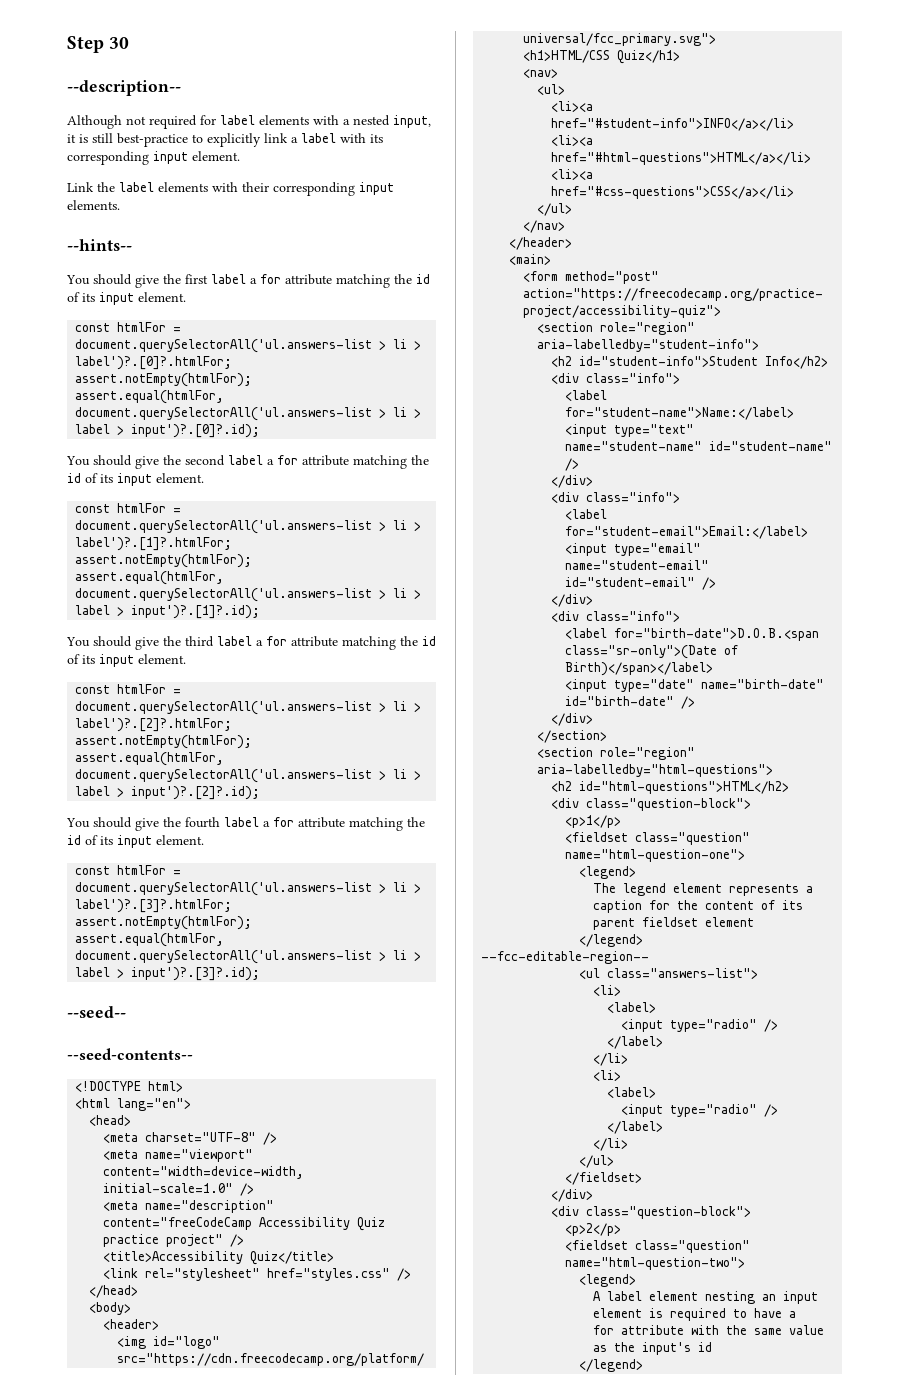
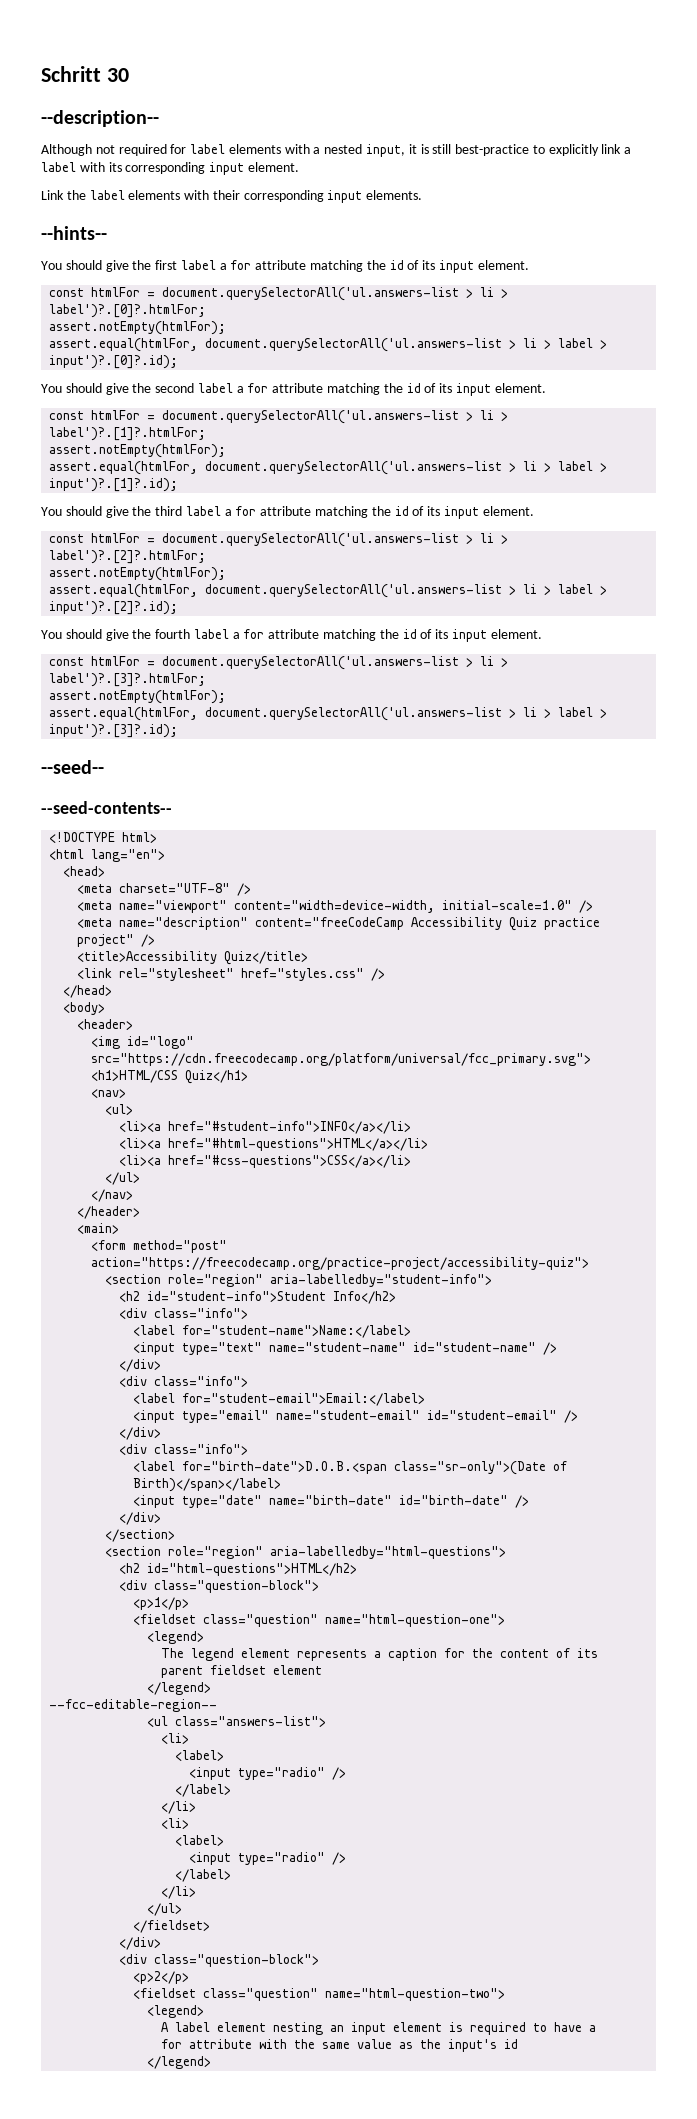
- Step 30
+ Schritt 30

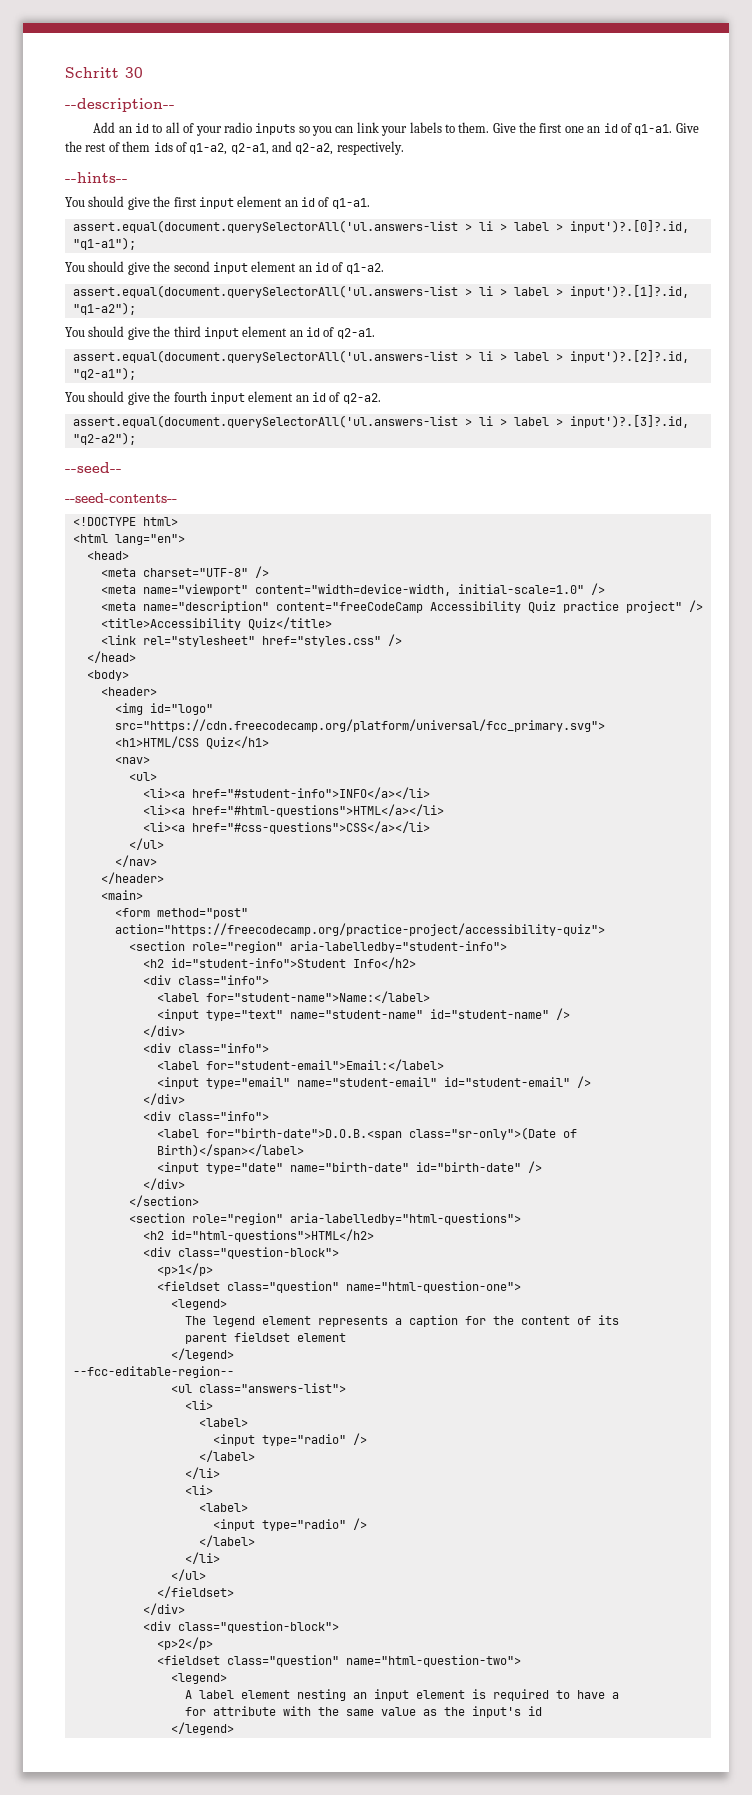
- Although not required for label elements with a nested input, it is still best-practice to explicitly link a label with its corresponding input element.
- Link the label elements with their corresponding input elements.
+ Add an id to all of your radio inputs so you can link your labels to them. Give the first one an id of q1-a1. Give the rest of them ids of q1-a2, q2-a1, and q2-a2, respectively.
- You should give the first label a for attribute matching the id of its input element.
- const htmlFor = document.querySelectorAll('ul.answers-list > li > label')?.[0]?.htmlFor;
- assert.notEmpty(htmlFor);
- assert.equal(htmlFor, document.querySelectorAll('ul.answers-list > li > label > input')?.[0]?.id);
+ You should give the first input element an id of q1-a1.
+ assert.equal(document.querySelectorAll('ul.answers-list > li > label > input')?.[0]?.id, "q1-a1");
- You should give the second label a for attribute matching the id of its input element.
- const htmlFor = document.querySelectorAll('ul.answers-list > li > label')?.[1]?.htmlFor;
- assert.notEmpty(htmlFor);
- assert.equal(htmlFor, document.querySelectorAll('ul.answers-list > li > label > input')?.[1]?.id);
+ You should give the second input element an id of q1-a2.
+ assert.equal(document.querySelectorAll('ul.answers-list > li > label > input')?.[1]?.id, "q1-a2");
- You should give the third label a for attribute matching the id of its input element.
- const htmlFor = document.querySelectorAll('ul.answers-list > li > label')?.[2]?.htmlFor;
- assert.notEmpty(htmlFor);
- assert.equal(htmlFor, document.querySelectorAll('ul.answers-list > li > label > input')?.[2]?.id);
+ You should give the third input element an id of q2-a1.
+ assert.equal(document.querySelectorAll('ul.answers-list > li > label > input')?.[2]?.id, "q2-a1");
- You should give the fourth label a for attribute matching the id of its input element.
- const htmlFor = document.querySelectorAll('ul.answers-list > li > label')?.[3]?.htmlFor;
- assert.notEmpty(htmlFor);
- assert.equal(htmlFor, document.querySelectorAll('ul.answers-list > li > label > input')?.[3]?.id);
+ You should give the fourth input element an id of q2-a2.
+ assert.equal(document.querySelectorAll('ul.answers-list > li > label > input')?.[3]?.id, "q2-a2");

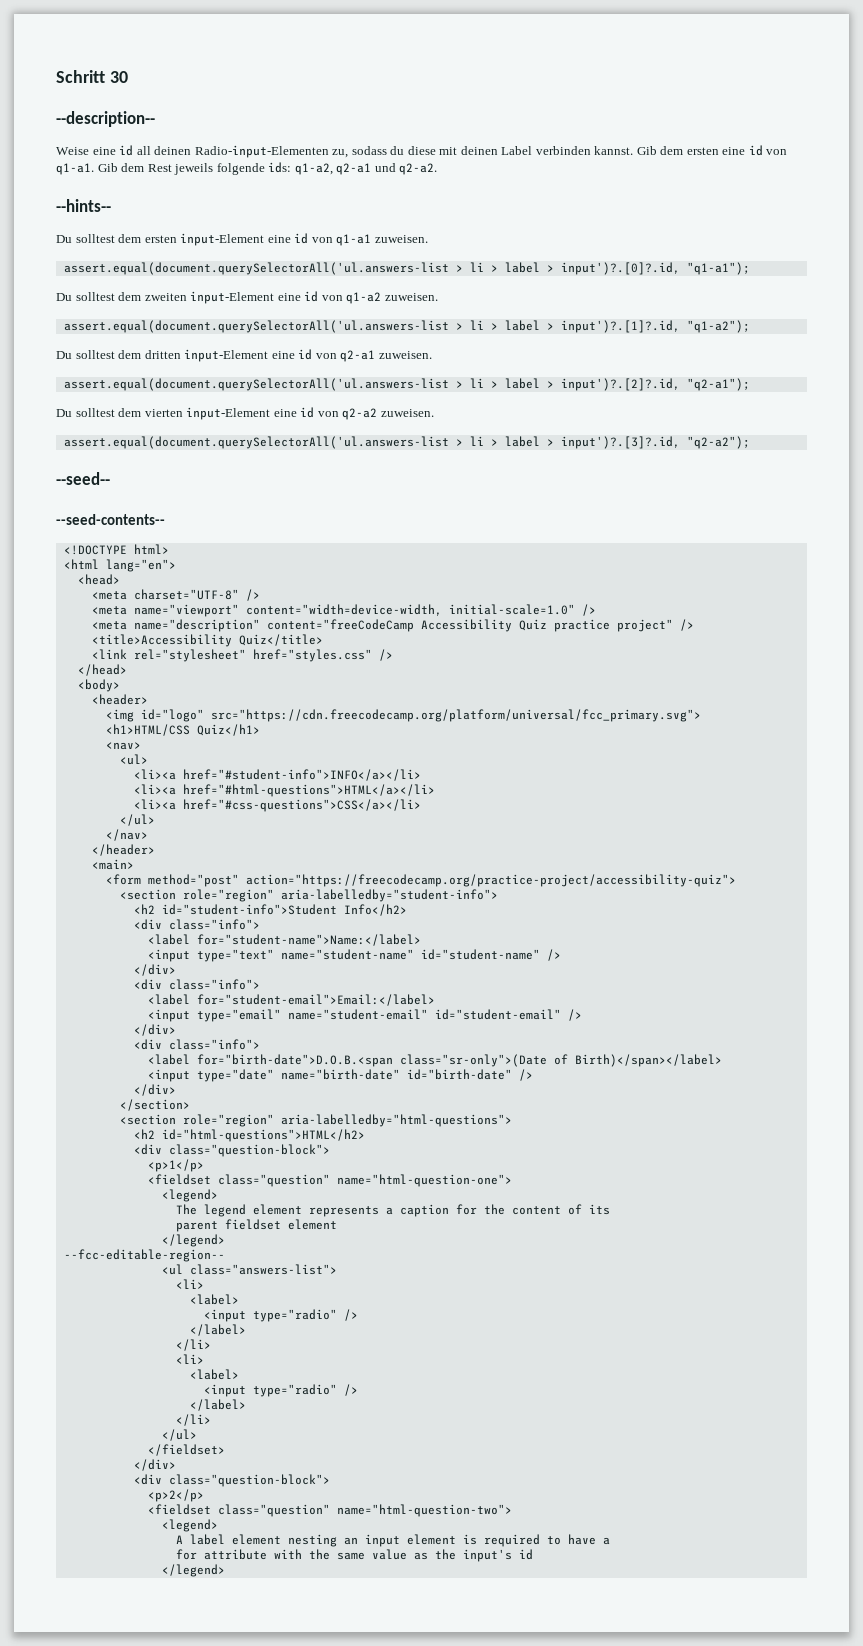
- Add an id to all of your radio inputs so you can link your labels to them. Give the first one an id of q1-a1. Give the rest of them ids of q1-a2, q2-a1, and q2-a2, respectively.
+ Weise eine id all deinen Radio-input-Elementen zu, sodass du diese mit deinen Label verbinden kannst. Gib dem ersten eine id von q1-a1. Gib dem Rest jeweils folgende ids: q1-a2, q2-a1 und q2-a2.
  --hints--
- You should give the first input element an id of q1-a1.
+ Du solltest dem ersten input-Element eine id von q1-a1 zuweisen.
- You should give the second input element an id of q1-a2.
+ Du solltest dem zweiten input-Element eine id von q1-a2 zuweisen.
- You should give the third input element an id of q2-a1.
+ Du solltest dem dritten input-Element eine id von q2-a1 zuweisen.
- You should give the fourth input element an id of q2-a2.
+ Du solltest dem vierten input-Element eine id von q2-a2 zuweisen.

